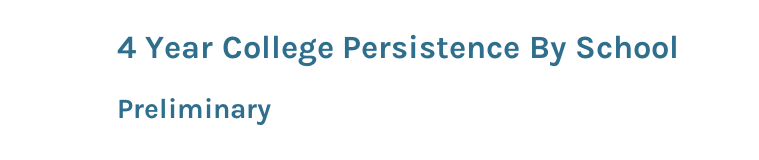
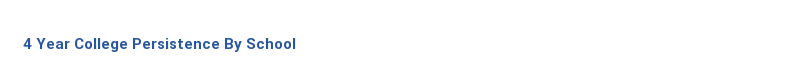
- Preliminary

